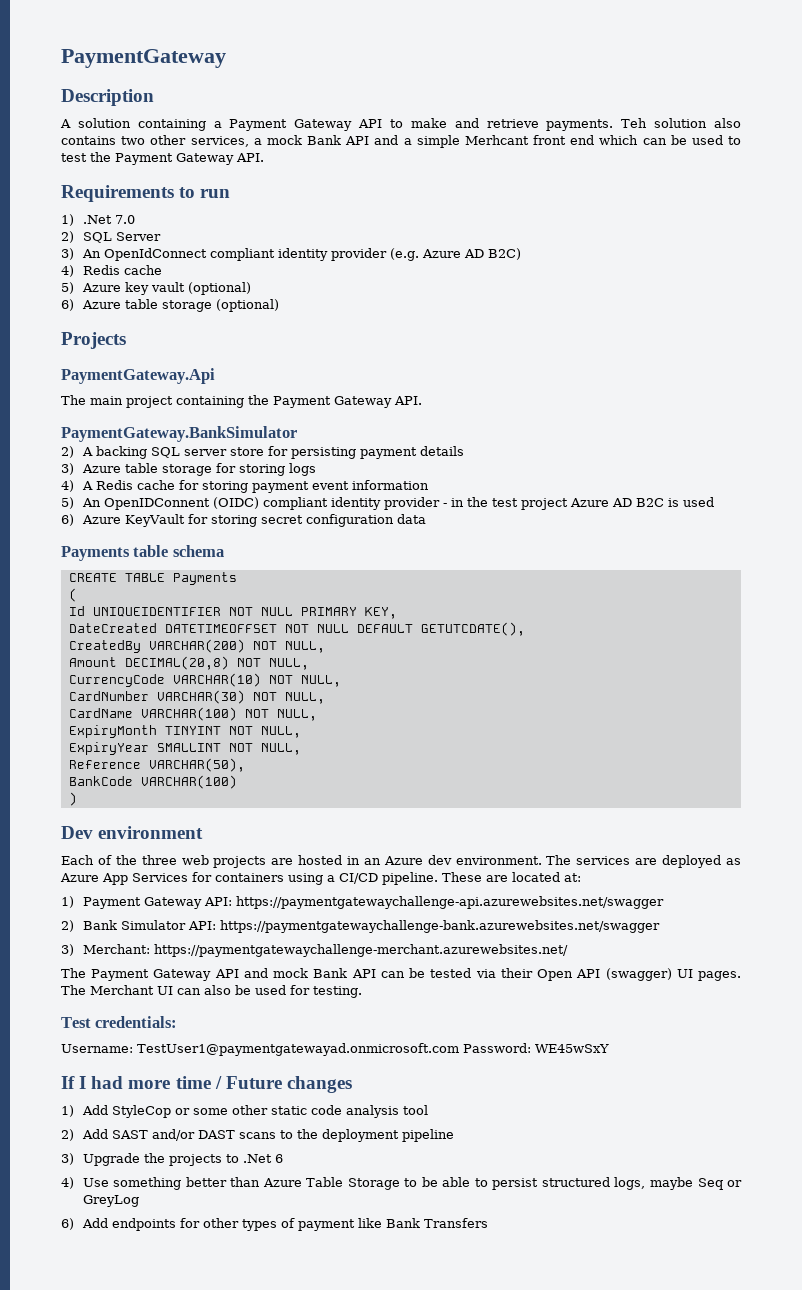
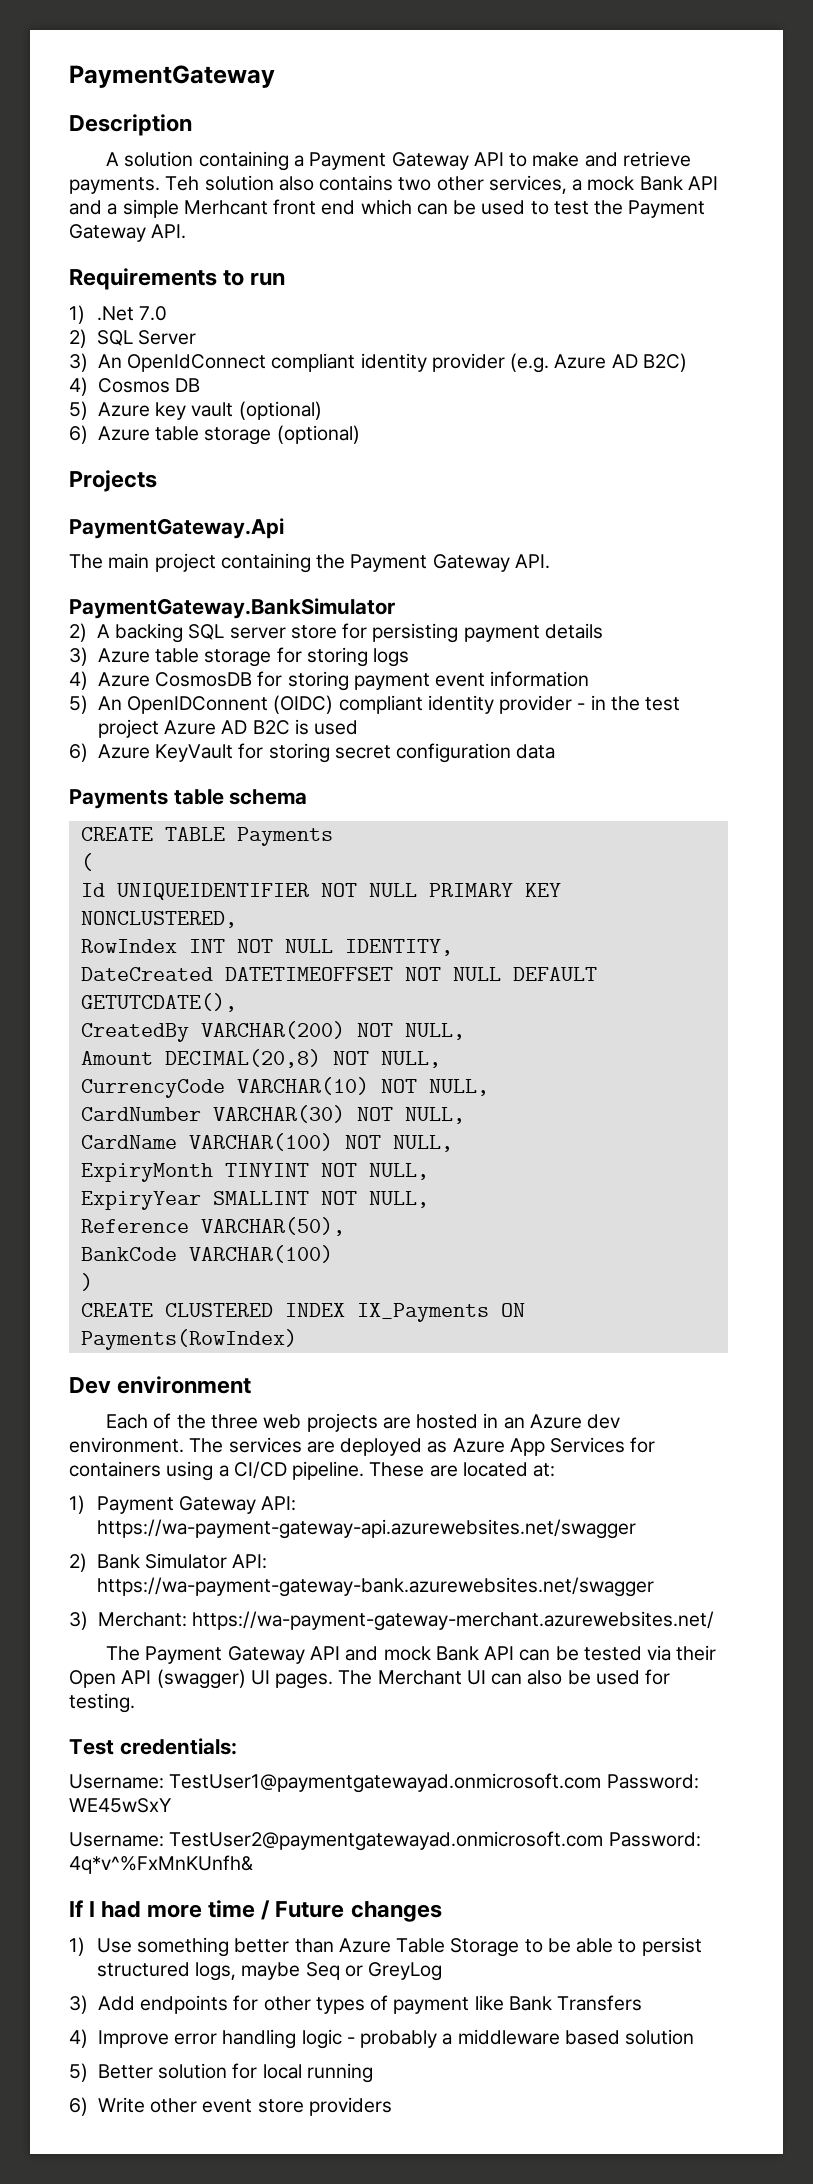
- 4) Redis cache
+ 4) Cosmos DB
- 4) A Redis cache for storing payment event information
+ 4) Azure CosmosDB for storing payment event information
- Id UNIQUEIDENTIFIER NOT NULL PRIMARY KEY,
+ Id UNIQUEIDENTIFIER NOT NULL PRIMARY KEY NONCLUSTERED,
+ RowIndex INT NOT NULL IDENTITY,
+ CREATE CLUSTERED INDEX IX_Payments ON Payments(RowIndex)
- 1) Payment Gateway API: https://paymentgatewaychallenge-api.azurewebsites.net/swagger
+ 1) Payment Gateway API: https://wa-payment-gateway-api.azurewebsites.net/swagger
- 2) Bank Simulator API: https://paymentgatewaychallenge-bank.azurewebsites.net/swagger
+ 2) Bank Simulator API: https://wa-payment-gateway-bank.azurewebsites.net/swagger
- 3) Merchant: https://paymentgatewaychallenge-merchant.azurewebsites.net/
+ 3) Merchant: https://wa-payment-gateway-merchant.azurewebsites.net/
+ Username: TestUser2@paymentgatewayad.onmicrosoft.com Password: 4q*v^%FxMnKUnfh&
- 1) Add StyleCop or some other static code analysis tool
- 2) Add SAST and/or DAST scans to the deployment pipeline
- 3) Upgrade the projects to .Net 6
- 4) Use something better than Azure Table Storage to be able to persist structured logs, maybe Seq or GreyLog
+ 1) Use something better than Azure Table Storage to be able to persist structured logs, maybe Seq or GreyLog
- 6) Add endpoints for other types of payment like Bank Transfers
+ 3) Add endpoints for other types of payment like Bank Transfers
+ 4) Improve error handling logic - probably a middleware based solution
+ 5) Better solution for local running
+ 6) Write other event store providers

